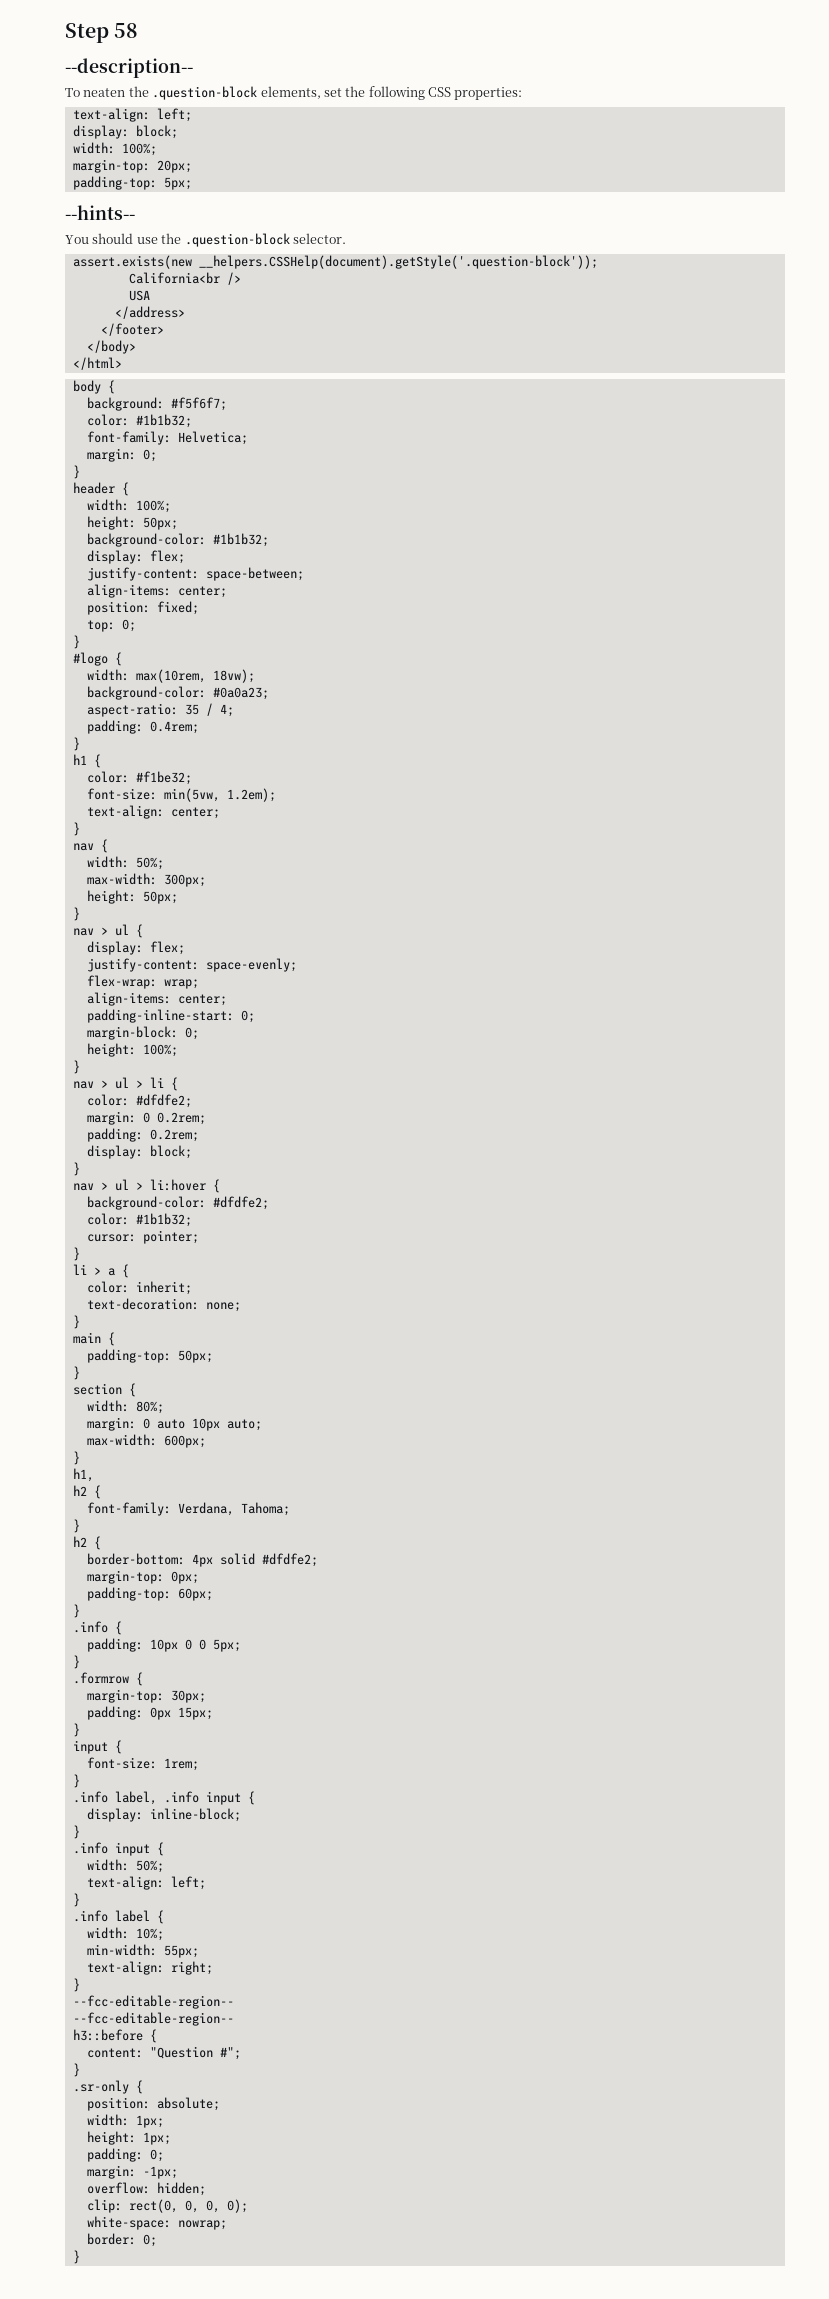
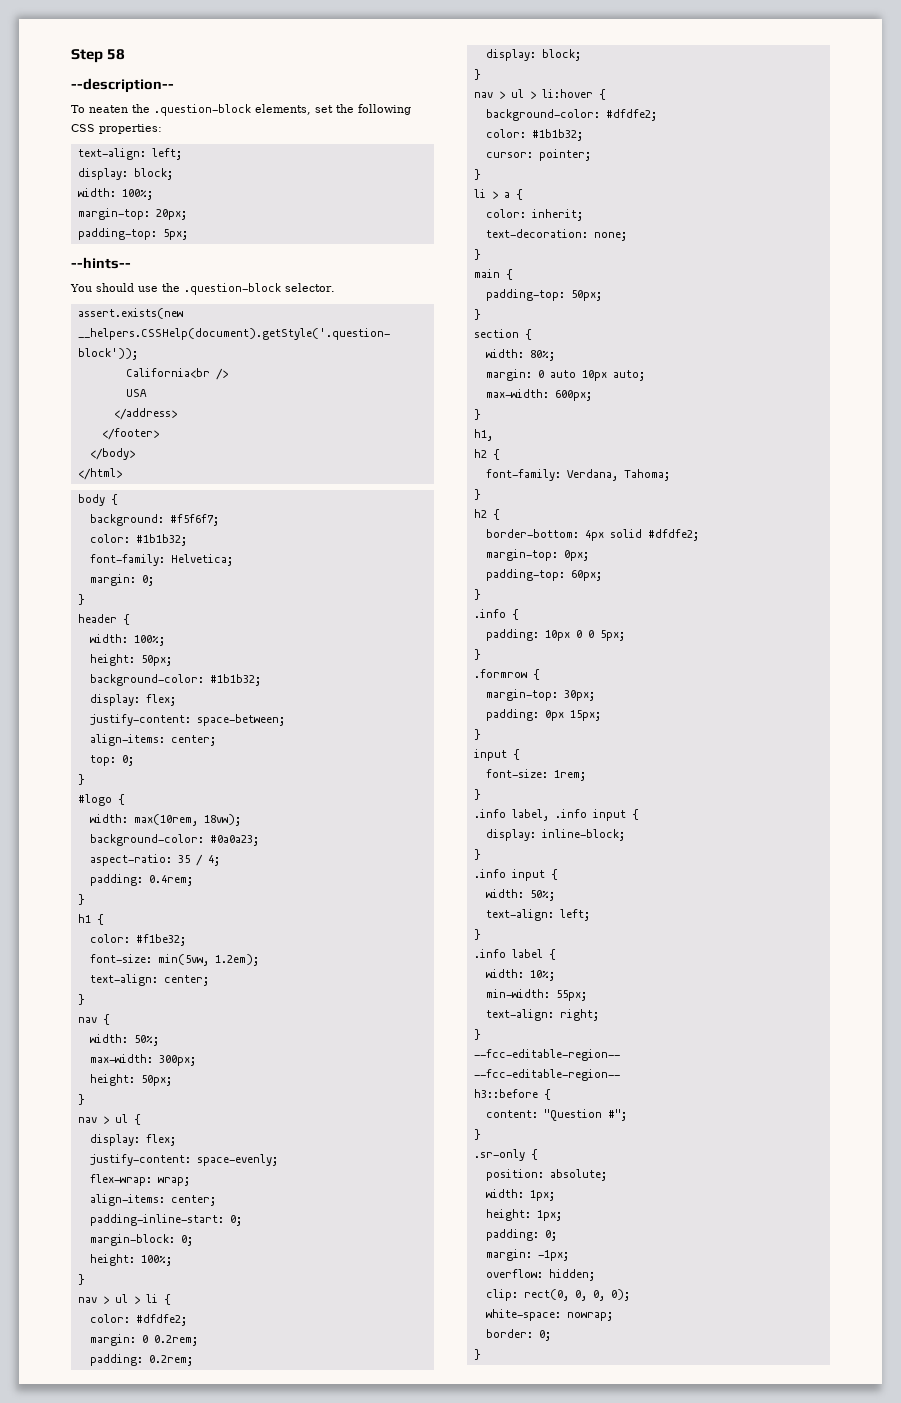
- position: fixed;

